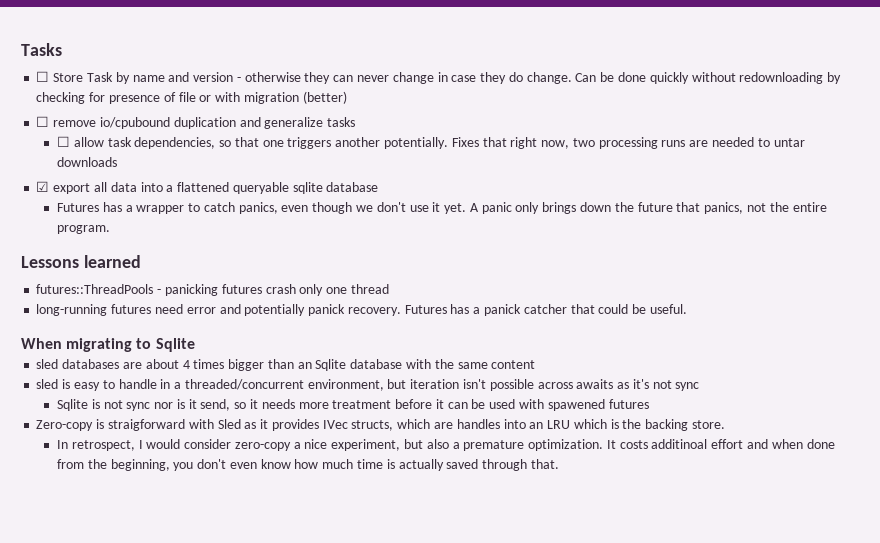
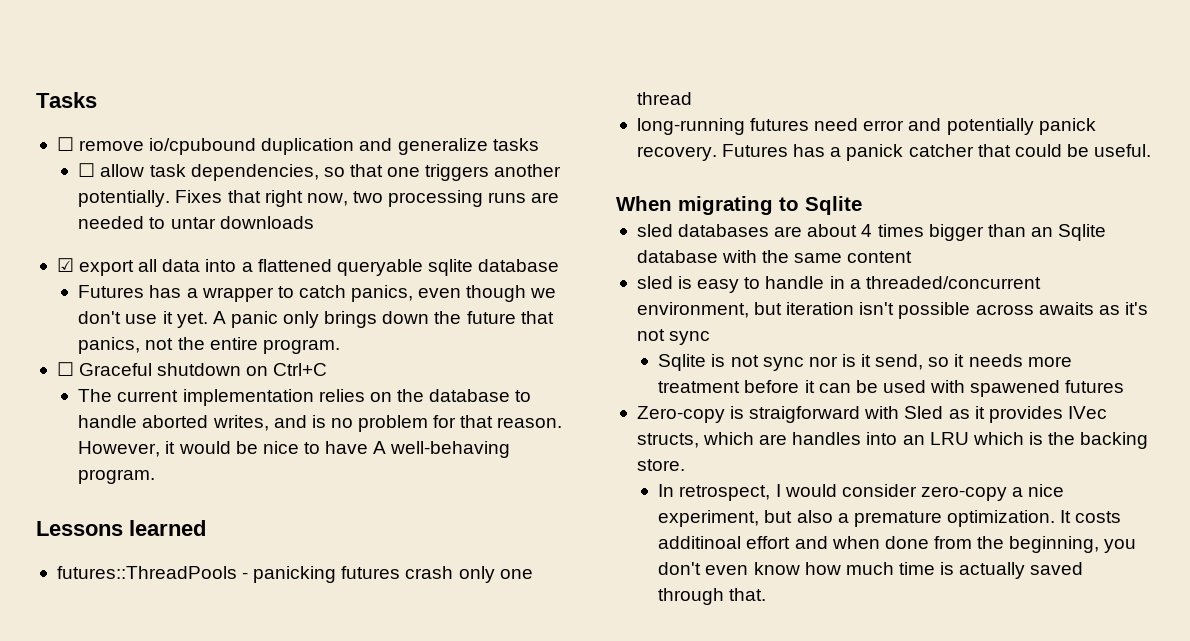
- ☐ Store Task by name and version - otherwise they can never change in case they do change. Can be done quickly without redownloading by checking for presence of file or with migration (better)
+ ☐ Graceful shutdown on Ctrl+C
+ The current implementation relies on the database to handle aborted writes, and is no problem for that reason. However, it would be nice to have A well-behaving program.

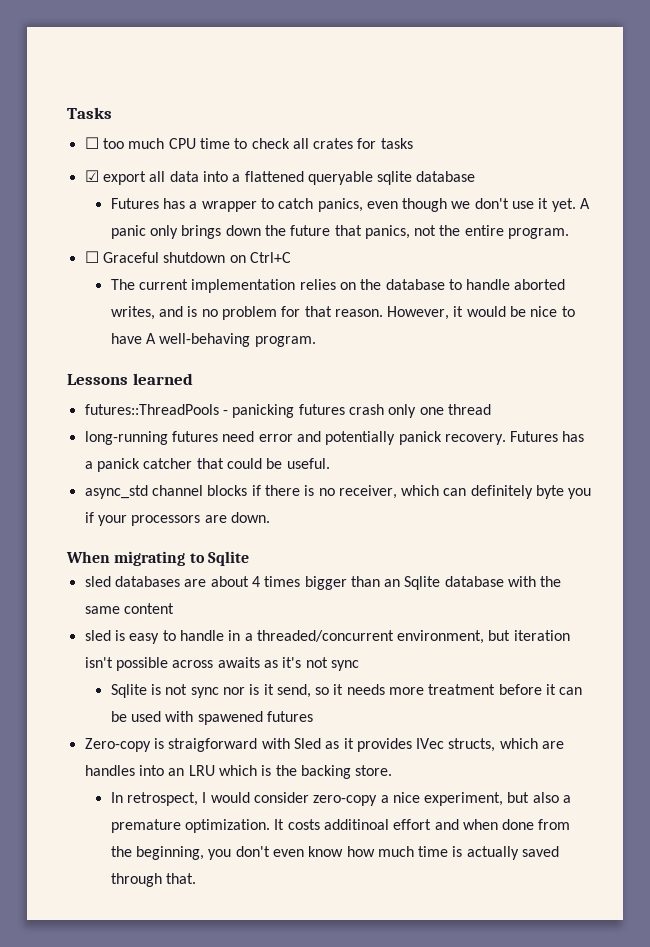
- ☐ remove io/cpubound duplication and generalize tasks
- ☐ allow task dependencies, so that one triggers another potentially. Fixes that right now, two processing runs are needed to untar downloads
+ ☐ too much CPU time to check all crates for tasks
+ async_std channel blocks if there is no receiver, which can definitely byte you if your processors are down.

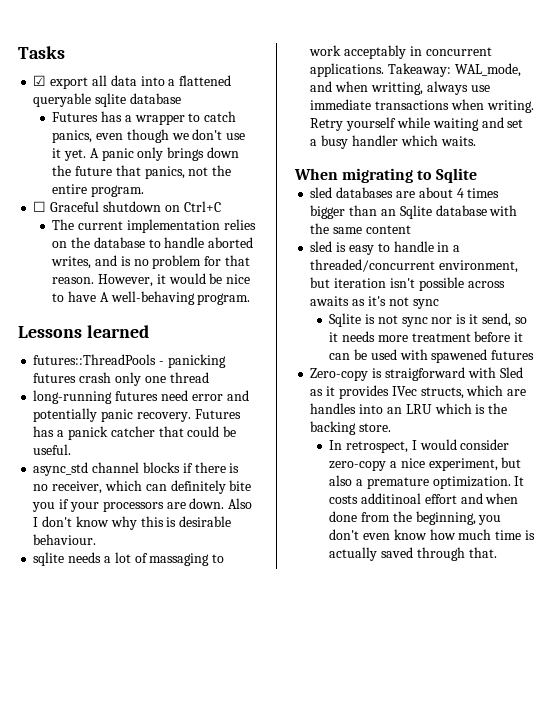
- ☐ too much CPU time to check all crates for tasks
- long-running futures need error and potentially panick recovery.
+ long-running futures need error and potentially panic recovery.
- async_std channel blocks if there is no receiver, which can definitely byte you if your processors are down.
+ async_std channel blocks if there is no receiver, which can definitely bite you if your processors are down. Also I don't know why this is desirable behaviour.
+ sqlite needs a lot of massaging to work acceptably in concurrent applications. Takeaway: WAL_mode, and when writting, always use immediate transactions when writing. Retry yourself while waiting and set a busy handler which waits.

